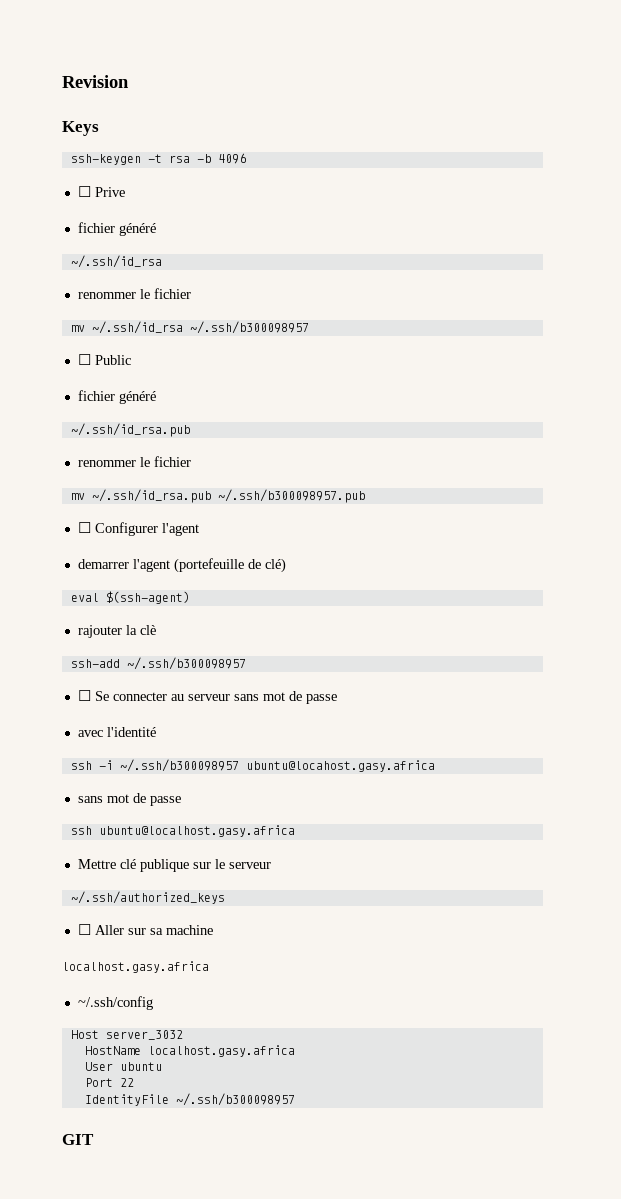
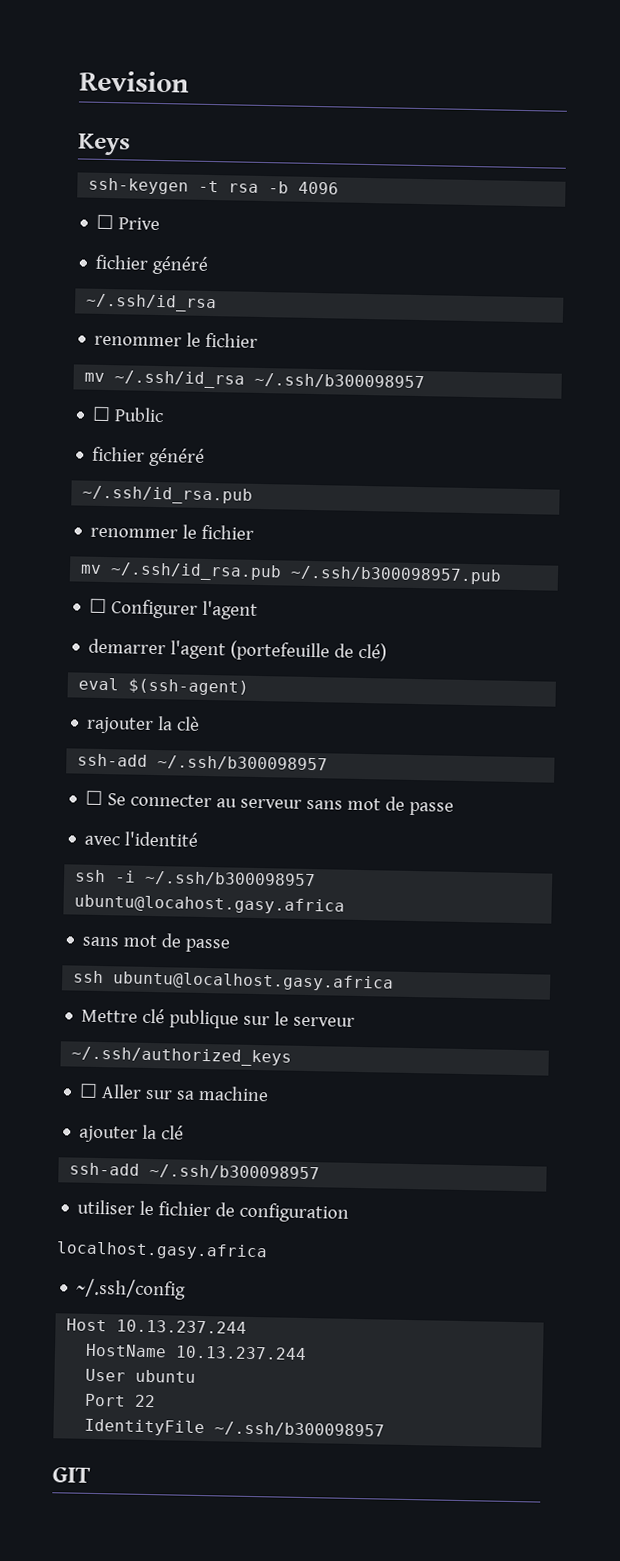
+ ajouter la clé
+ ssh-add ~/.ssh/b300098957
+ utiliser le fichier de configuration
- Host server_3032
+ Host 10.13.237.244
- HostName localhost.gasy.africa
+ HostName 10.13.237.244

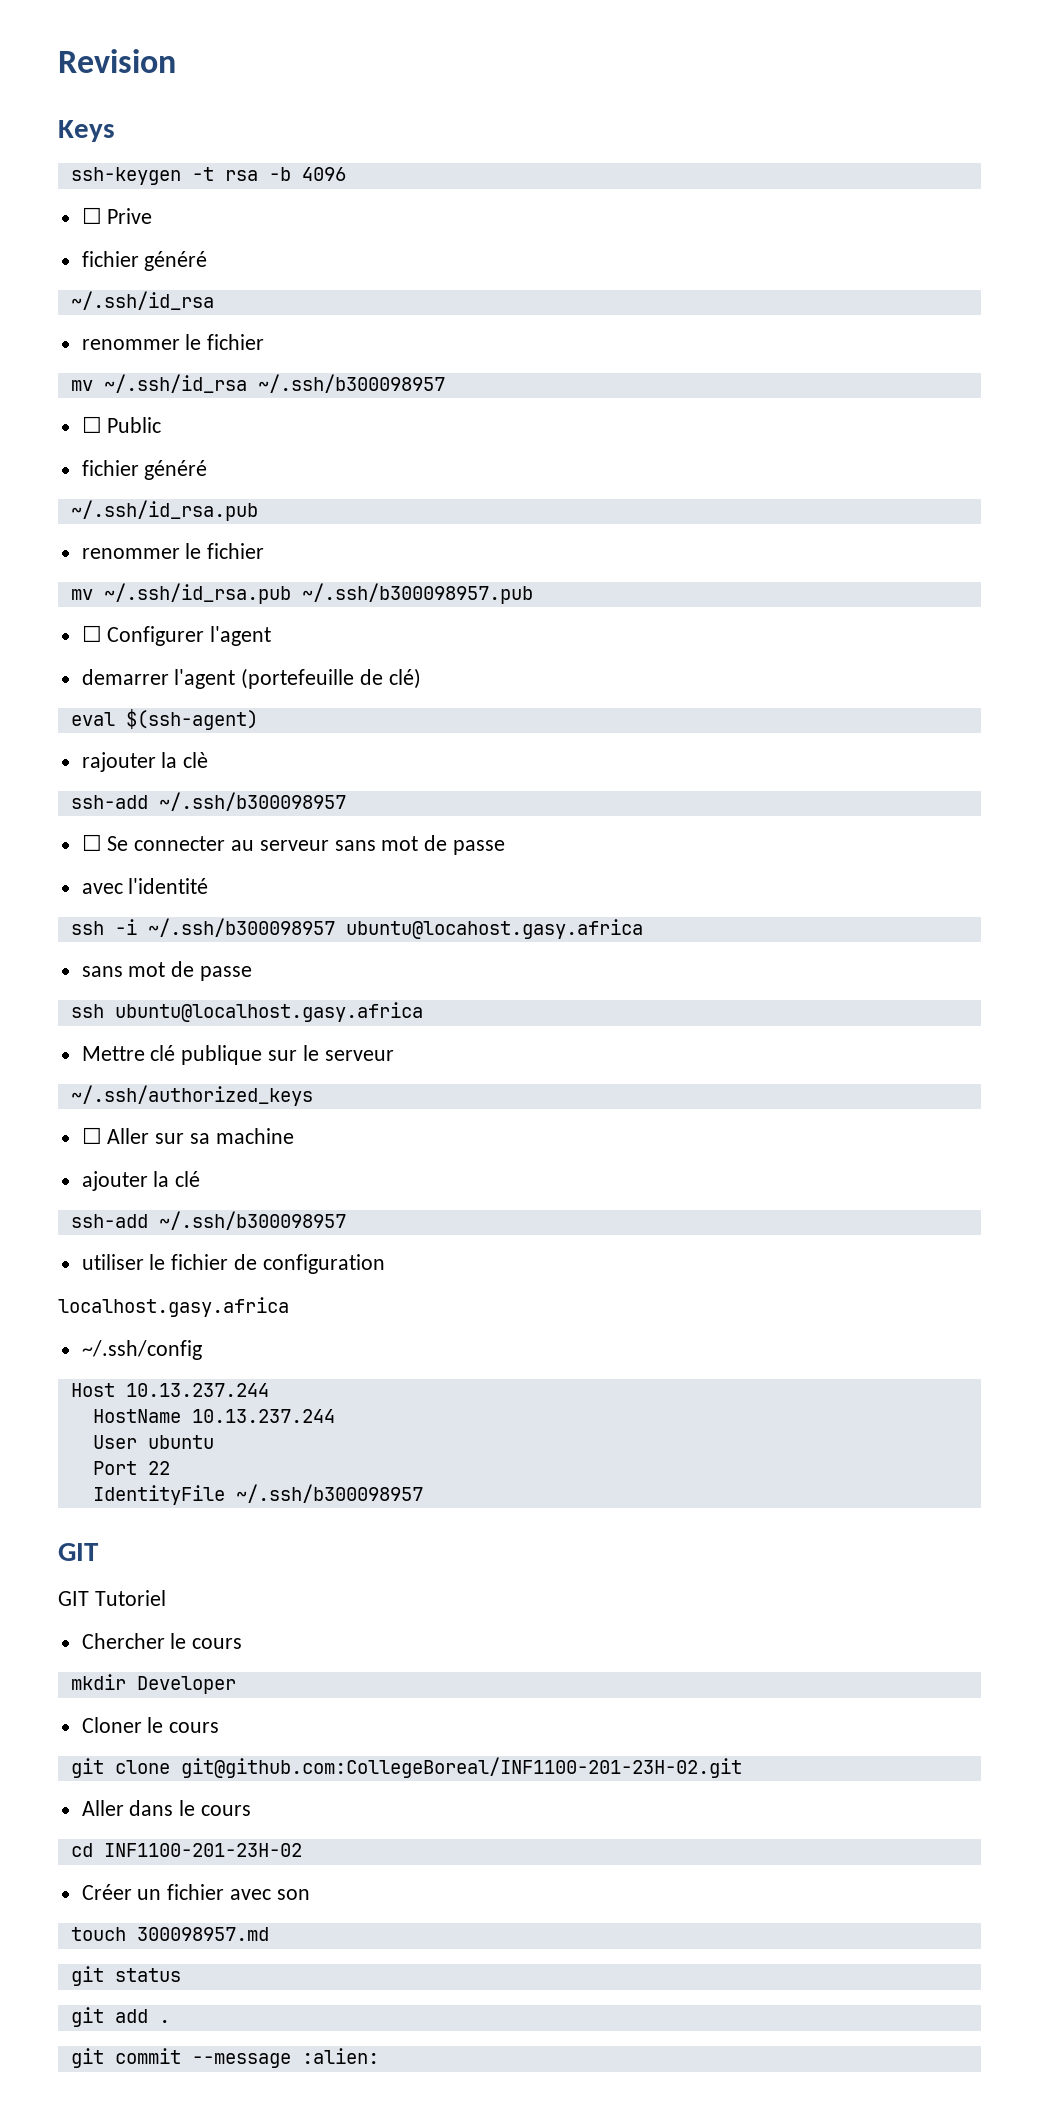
+ GIT Tutoriel
+ Chercher le cours
+ mkdir Developer
+ Cloner le cours
+ git clone git@github.com:CollegeBoreal/INF1100-201-23H-02.git
+ Aller dans le cours
+ cd INF1100-201-23H-02
+ Créer un fichier avec son
+ touch 300098957.md
+ git status
+ git add .
+ git commit --message :alien:

